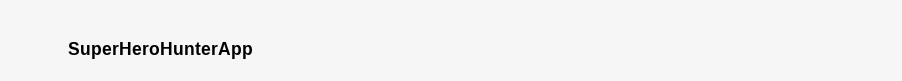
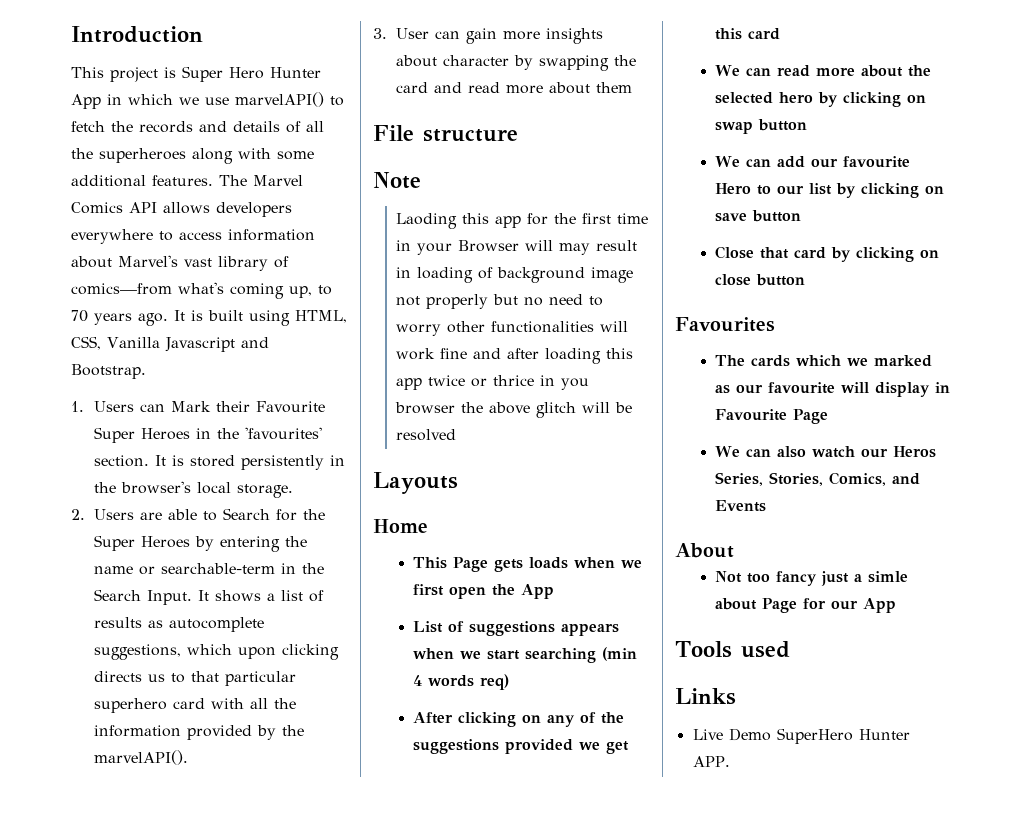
- SuperHeroHunterApp
+ Introduction
+ This project is Super Hero Hunter App in which we use marvelAPI() to fetch the records and details of all the superheroes along with some additional features. The Marvel Comics API allows developers everywhere to access information about Marvel's vast library of comics—from what's coming up, to 70 years ago. It is built using HTML, CSS, Vanilla Javascript and Bootstrap.
+ 1. Users can Mark their Favourite Super Heroes in the 'favourites' section. It is stored persistently in the browser's local storage.
+ 2. Users are able to Search for the Super Heroes by entering the name or searchable-term in the Search Input. It shows a list of results as autocomplete suggestions, which upon clicking directs us to that particular superhero card with all the information provided by the marvelAPI().
+ 3. User can gain more insights about character by swapping the card and read more about them
+ File structure
+ Note
+ Laoding this app for the first time in your Browser will may result in loading of background image not properly but no need to worry other functionalities will work fine and after loading this app twice or thrice in you browser the above glitch will be resolved
+ Layouts
+ Home
+ This Page gets loads when we first open the App
+ List of suggestions appears when we start searching (min 4 words req)
+ After clicking on any of the suggestions provided we get this card
+ We can read more about the selected hero by clicking on swap button
+ We can add our favourite Hero to our list by clicking on save button
+ Close that card by clicking on close button
+ Favourites
+ The cards which we marked as our favourite will display in Favourite Page
+ We can also watch our Heros Series, Stories, Comics, and Events
+ About
+ Not too fancy just a simle about Page for our App
+ Tools used
+ Links
+ Live Demo SuperHero Hunter APP.

